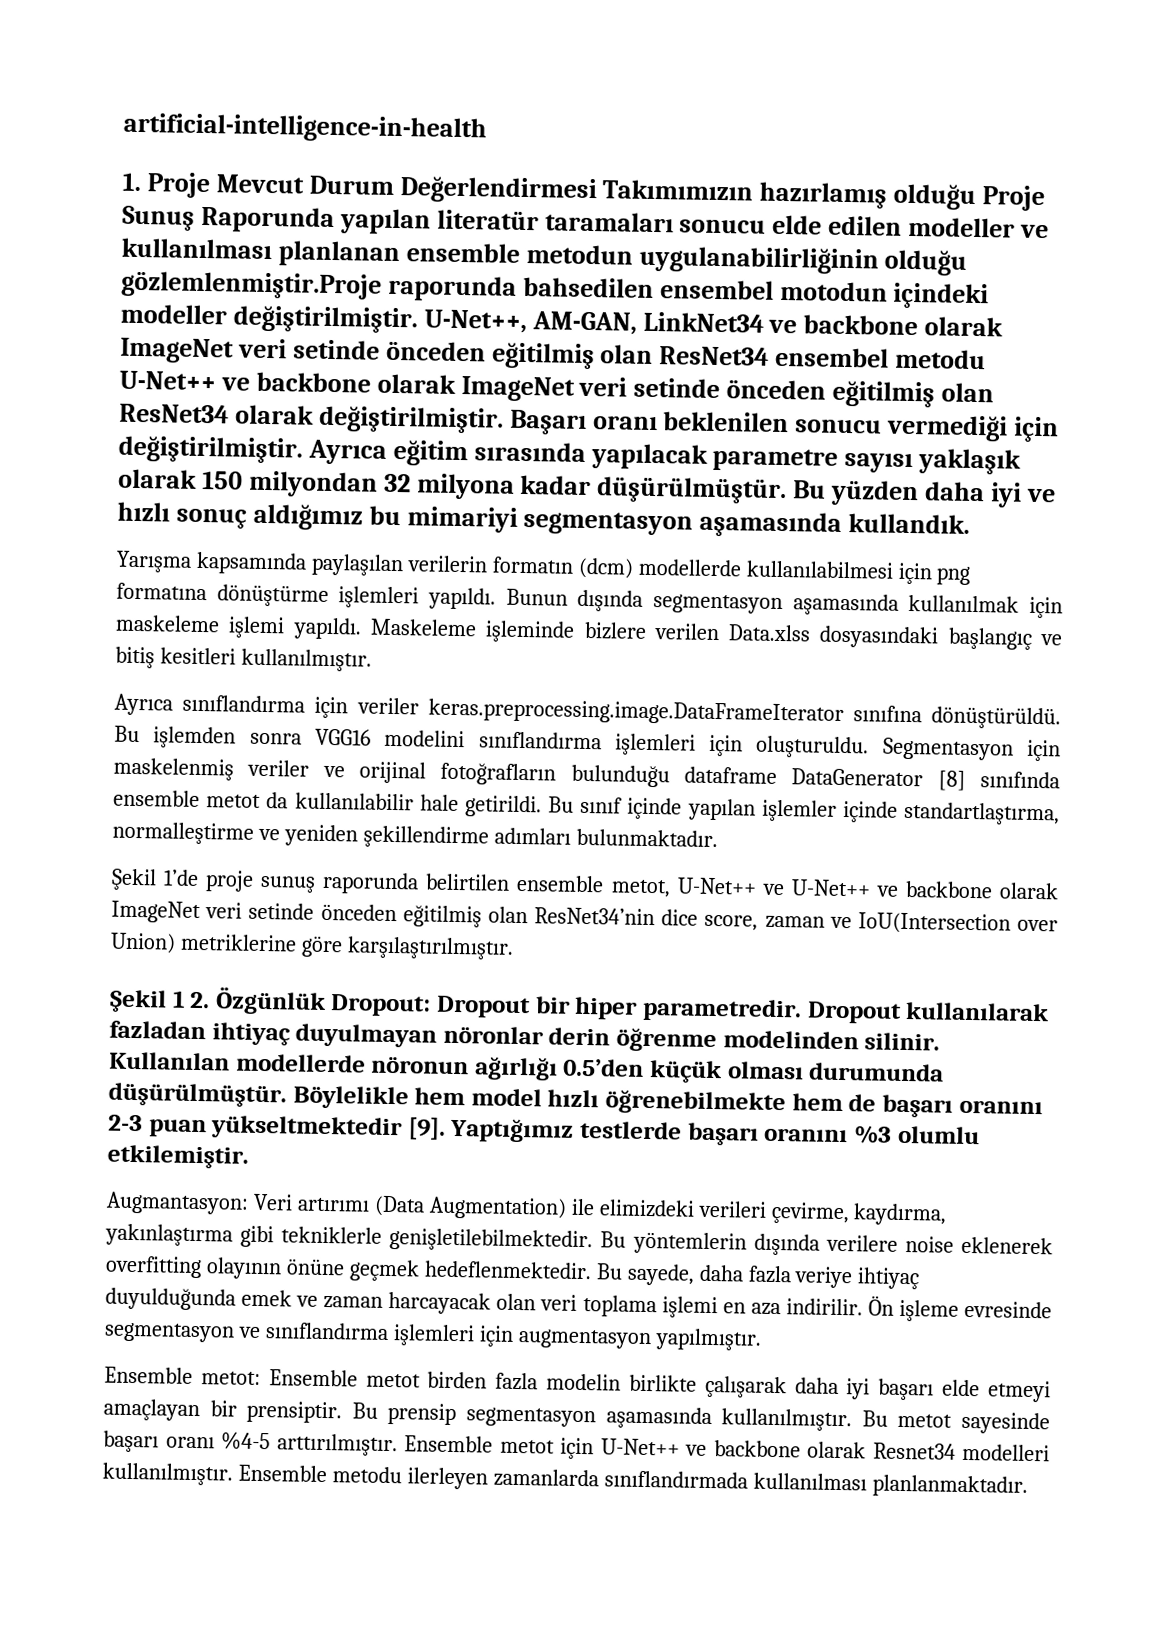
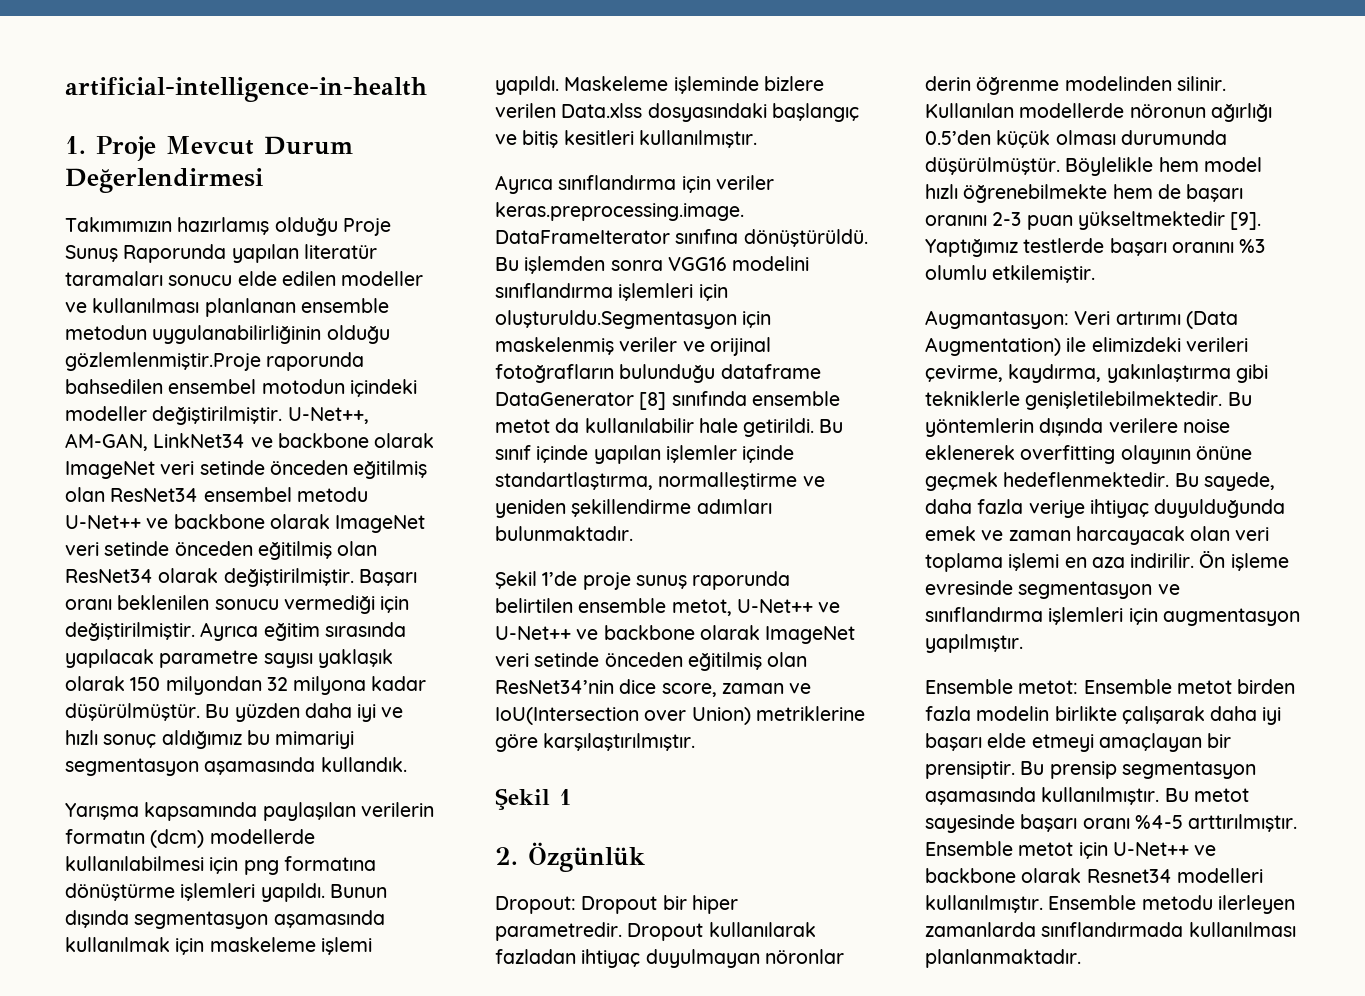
- 1. Proje Mevcut Durum Değerlendirmesi Takımımızın hazırlamış olduğu Proje Sunuş Raporunda yapılan literatür taramaları sonucu elde edilen modeller ve kullanılması planlanan ensemble metodun uygulanabilirliğinin olduğu gözlemlenmiştir.Proje raporunda bahsedilen ensembel motodun içindeki modeller değiştirilmiştir.
+ 1. Proje Mevcut Durum Değerlendirmesi
+ Takımımızın hazırlamış olduğu Proje Sunuş Raporunda yapılan literatür taramaları sonucu elde edilen modeller ve kullanılması planlanan ensemble metodun uygulanabilirliğinin olduğu gözlemlenmiştir.Proje raporunda bahsedilen ensembel motodun içindeki modeller değiştirilmiştir.
- Bu işlemden sonra VGG16 modelini sınıflandırma işlemleri için oluşturuldu. Segmentasyon için maskelenmiş veriler ve orijinal fotoğrafların bulunduğu dataframe DataGenerator [8] sınıfında ensemble metot da kullanılabilir hale getirildi.
+ Bu işlemden sonra VGG16 modelini sınıflandırma işlemleri için oluşturuldu.Segmentasyon için maskelenmiş veriler ve orijinal fotoğrafların bulunduğu dataframe DataGenerator [8] sınıfında ensemble metot da kullanılabilir hale getirildi.
- Şekil 1 2. Özgünlük Dropout: Dropout bir hiper parametredir.
+ Şekil 1
+ 2. Özgünlük
+ Dropout: Dropout bir hiper parametredir.

